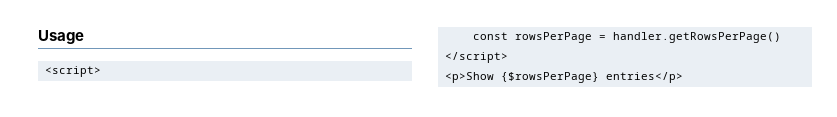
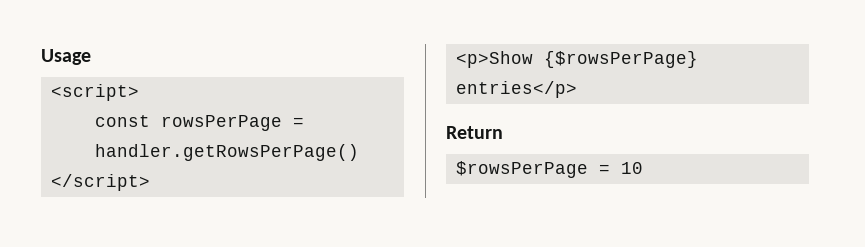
+ Return
+ $rowsPerPage = 10

